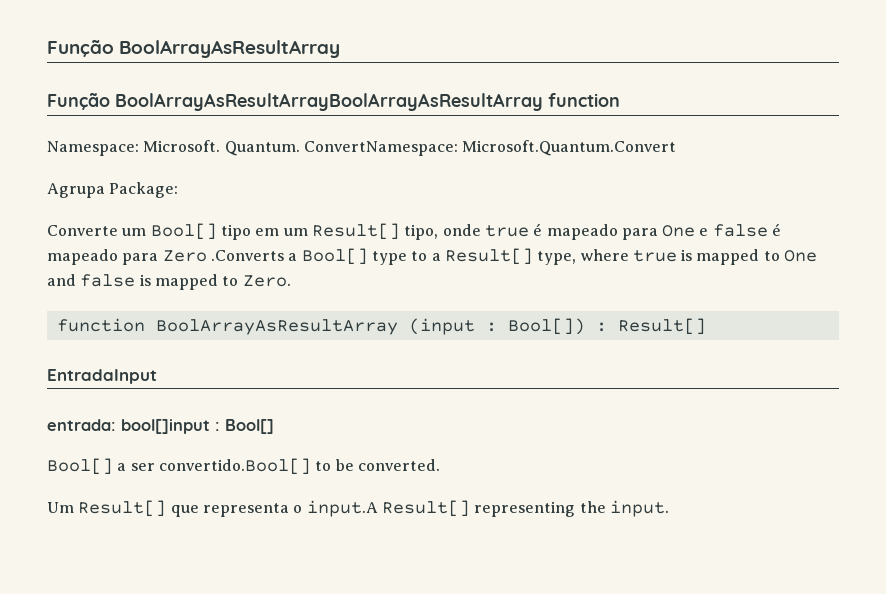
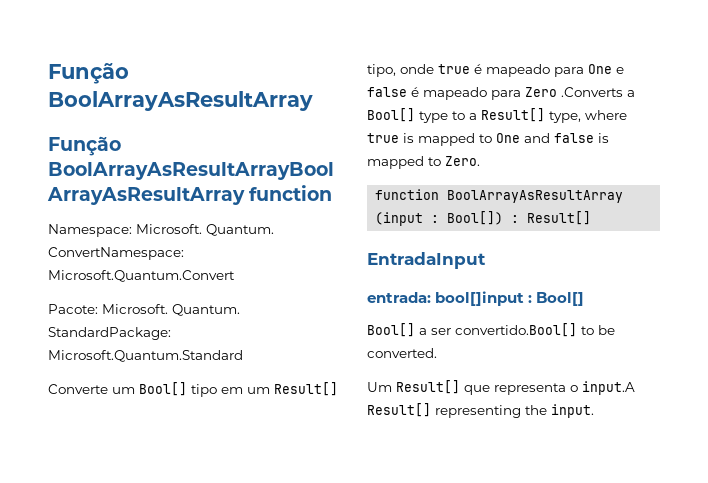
- Agrupa Package:
+ Pacote: Microsoft. Quantum. StandardPackage: Microsoft.Quantum.Standard

